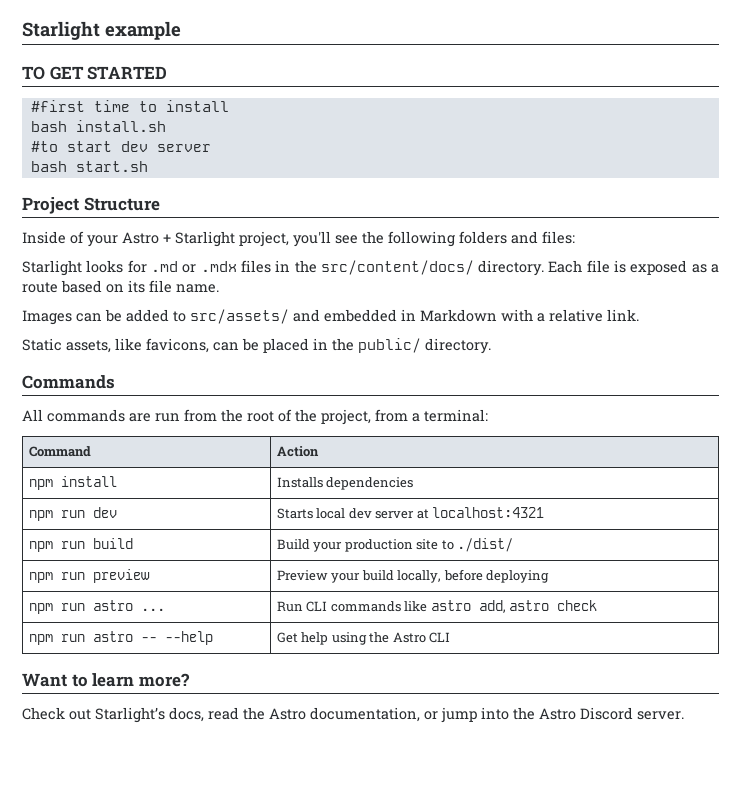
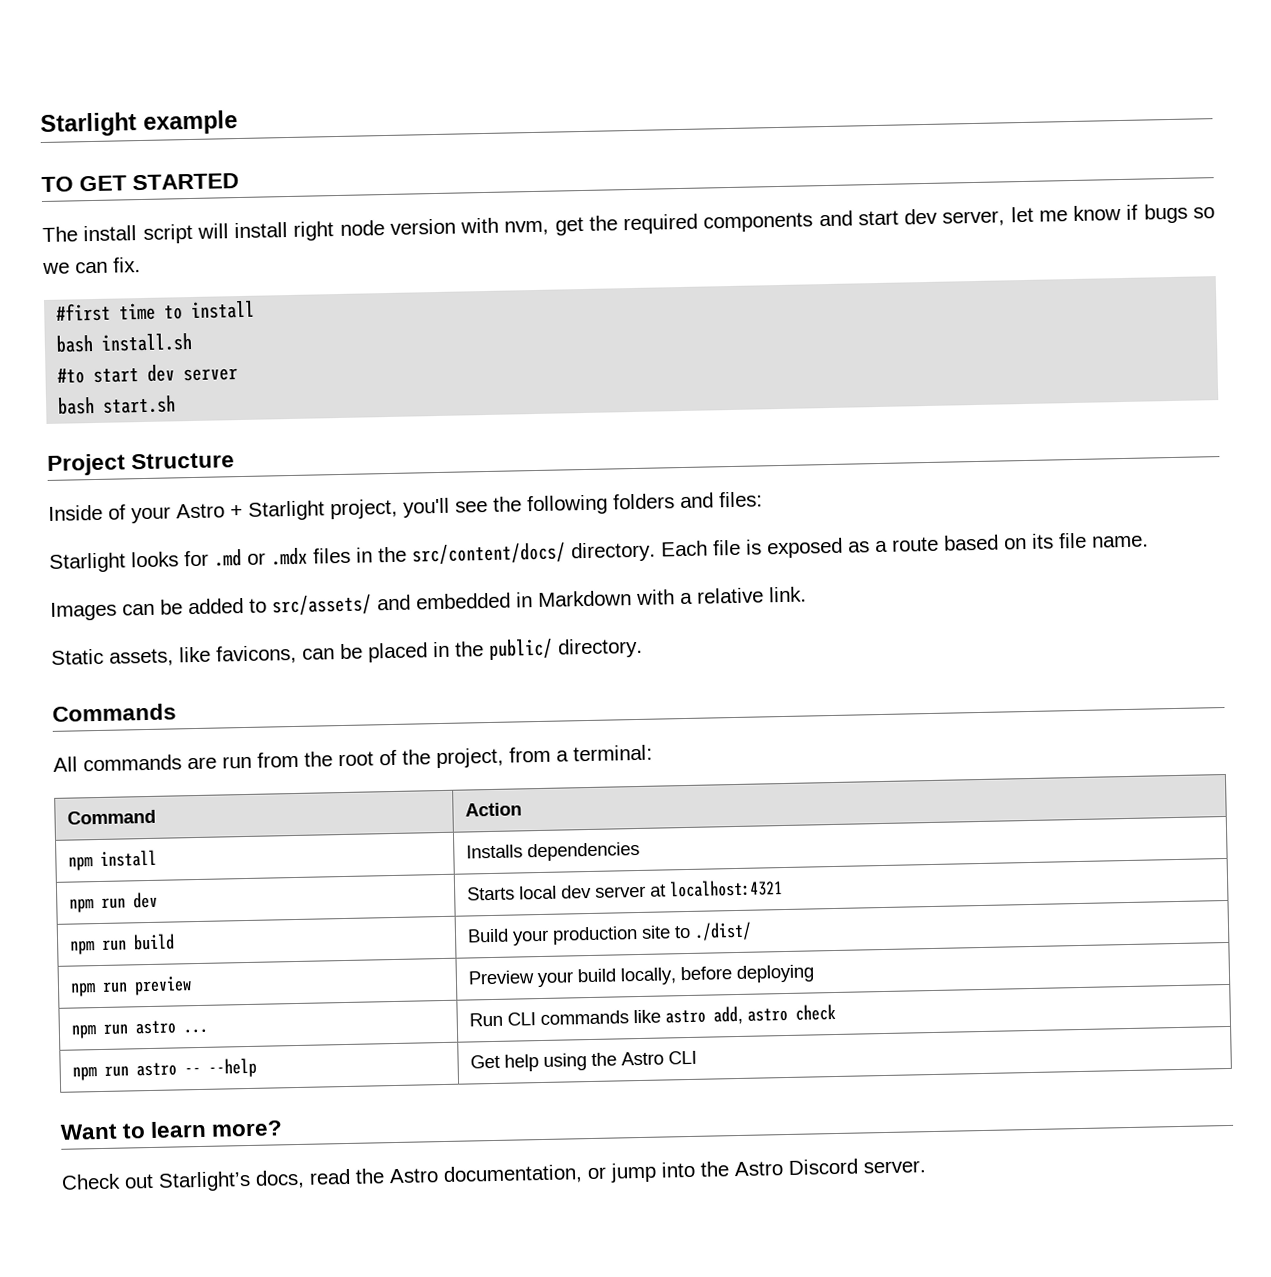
+ The install script will install right node version with nvm, get the required components and start dev server, let me know if bugs so we can fix.

